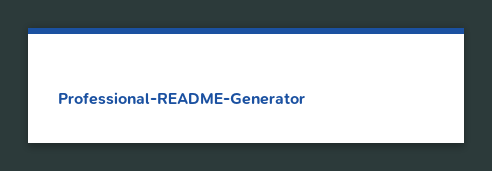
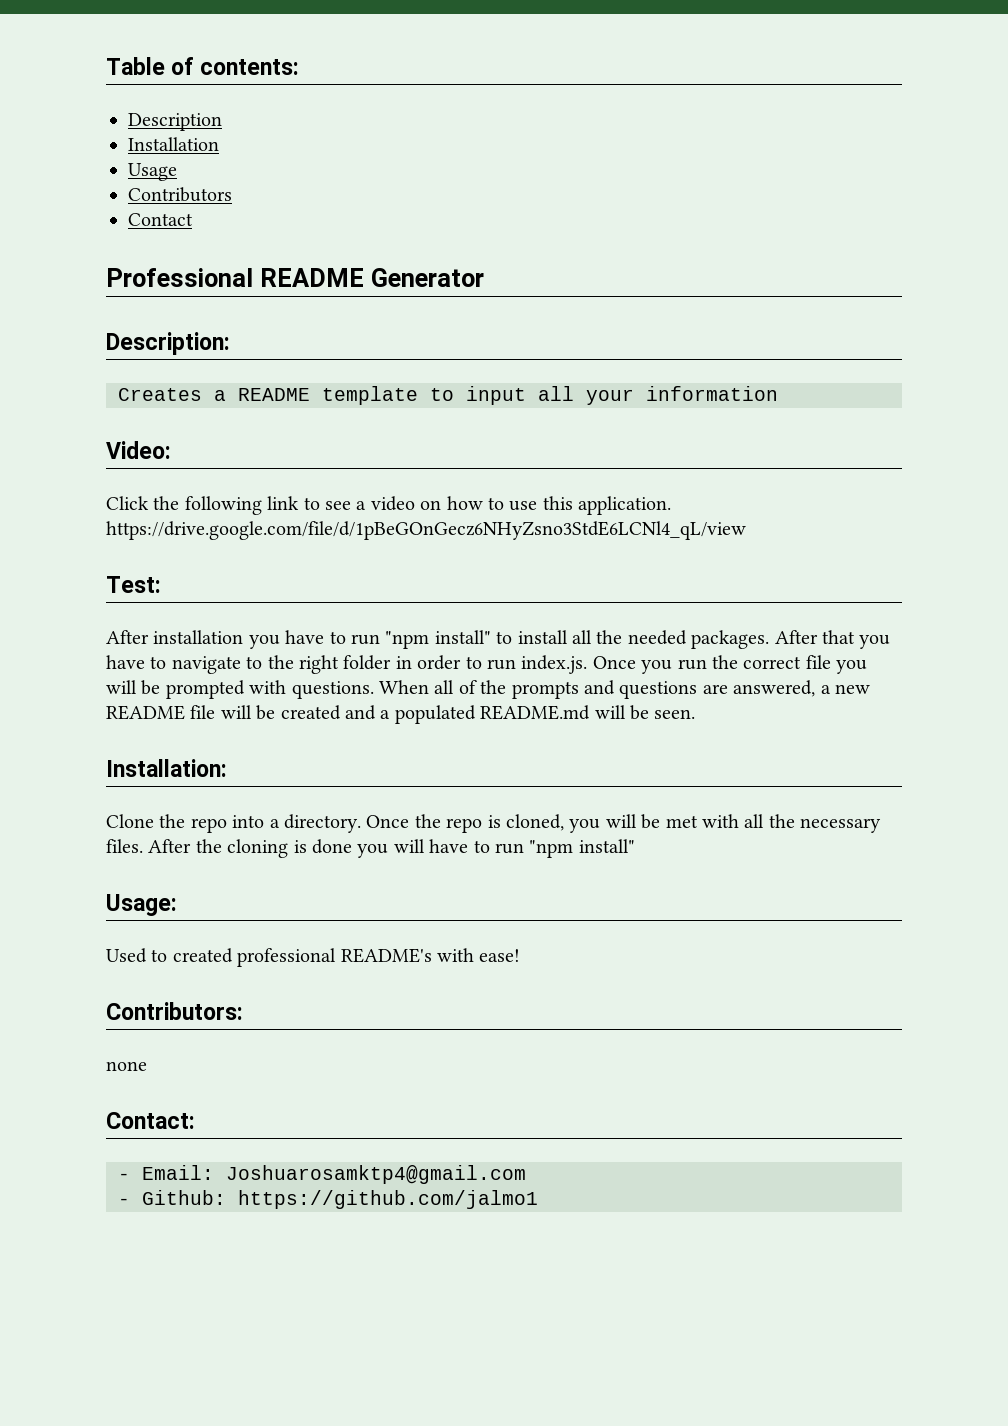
- Professional-README-Generator
+ Table of contents:
+ Description
+ Installation
+ Usage
+ Contributors
+ Contact
+ Professional README Generator
+ Description:
+ Creates a README template to input all your information
+ Video:
+ Click the following link to see a video on how to use this application. https://drive.google.com/file/d/1pBeGOnGecz6NHyZsno3StdE6LCNl4_qL/view
+ Test:
+ After installation you have to run "npm install" to install all the needed packages. After that you have to navigate to the right folder in order to run index.js. Once you run the correct file you will be prompted with questions. When all of the prompts and questions are answered, a new README file will be created and a populated README.md will be seen.
+ Installation:
+ Clone the repo into a directory. Once the repo is cloned, you will be met with all the necessary files. After the cloning is done you will have to run "npm install"
+ Usage:
+ Used to created professional README's with ease!
+ Contributors:
+ none
+ Contact:
+ - Email: Joshuarosamktp4@gmail.com
+ - Github: https://github.com/jalmo1

